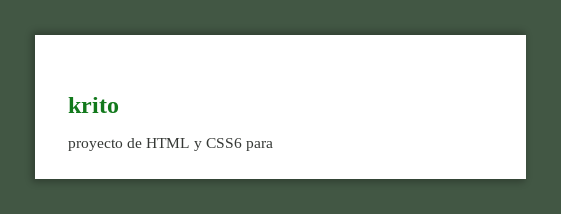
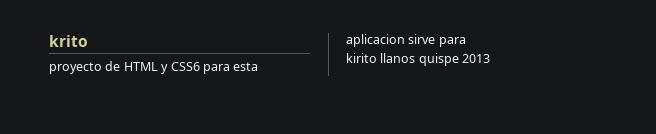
- proyecto de HTML y CSS6 para
+ proyecto de HTML y CSS6 para esta aplicacion sirve para
+ kirito llanos quispe 2013

